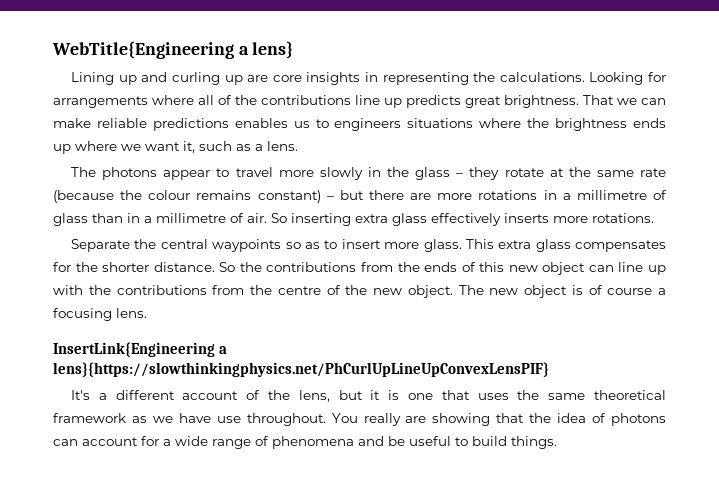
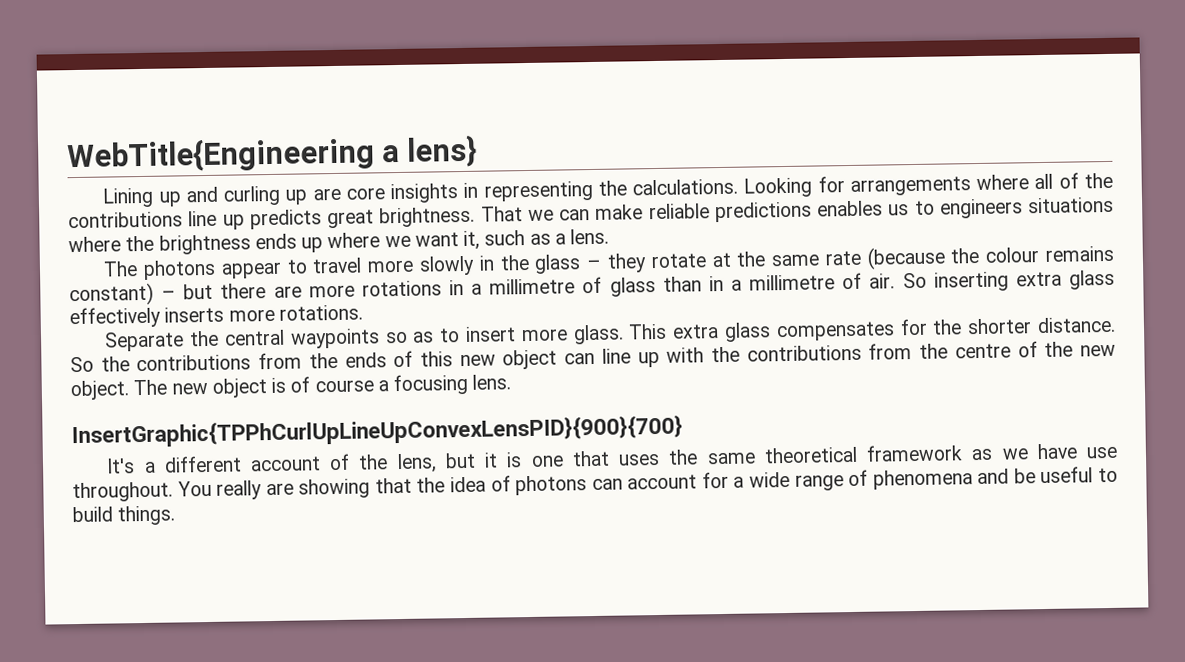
- InsertLink{Engineering a lens}{https://slowthinkingphysics.net/PhCurlUpLineUpConvexLensPIF}
+ InsertGraphic{TPPhCurlUpLineUpConvexLensPID}{900}{700}

